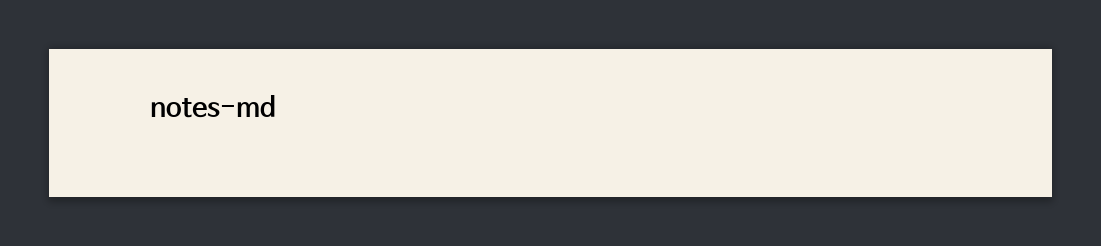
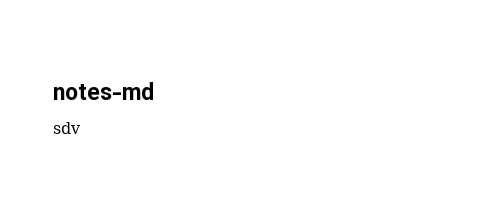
+ sdv

